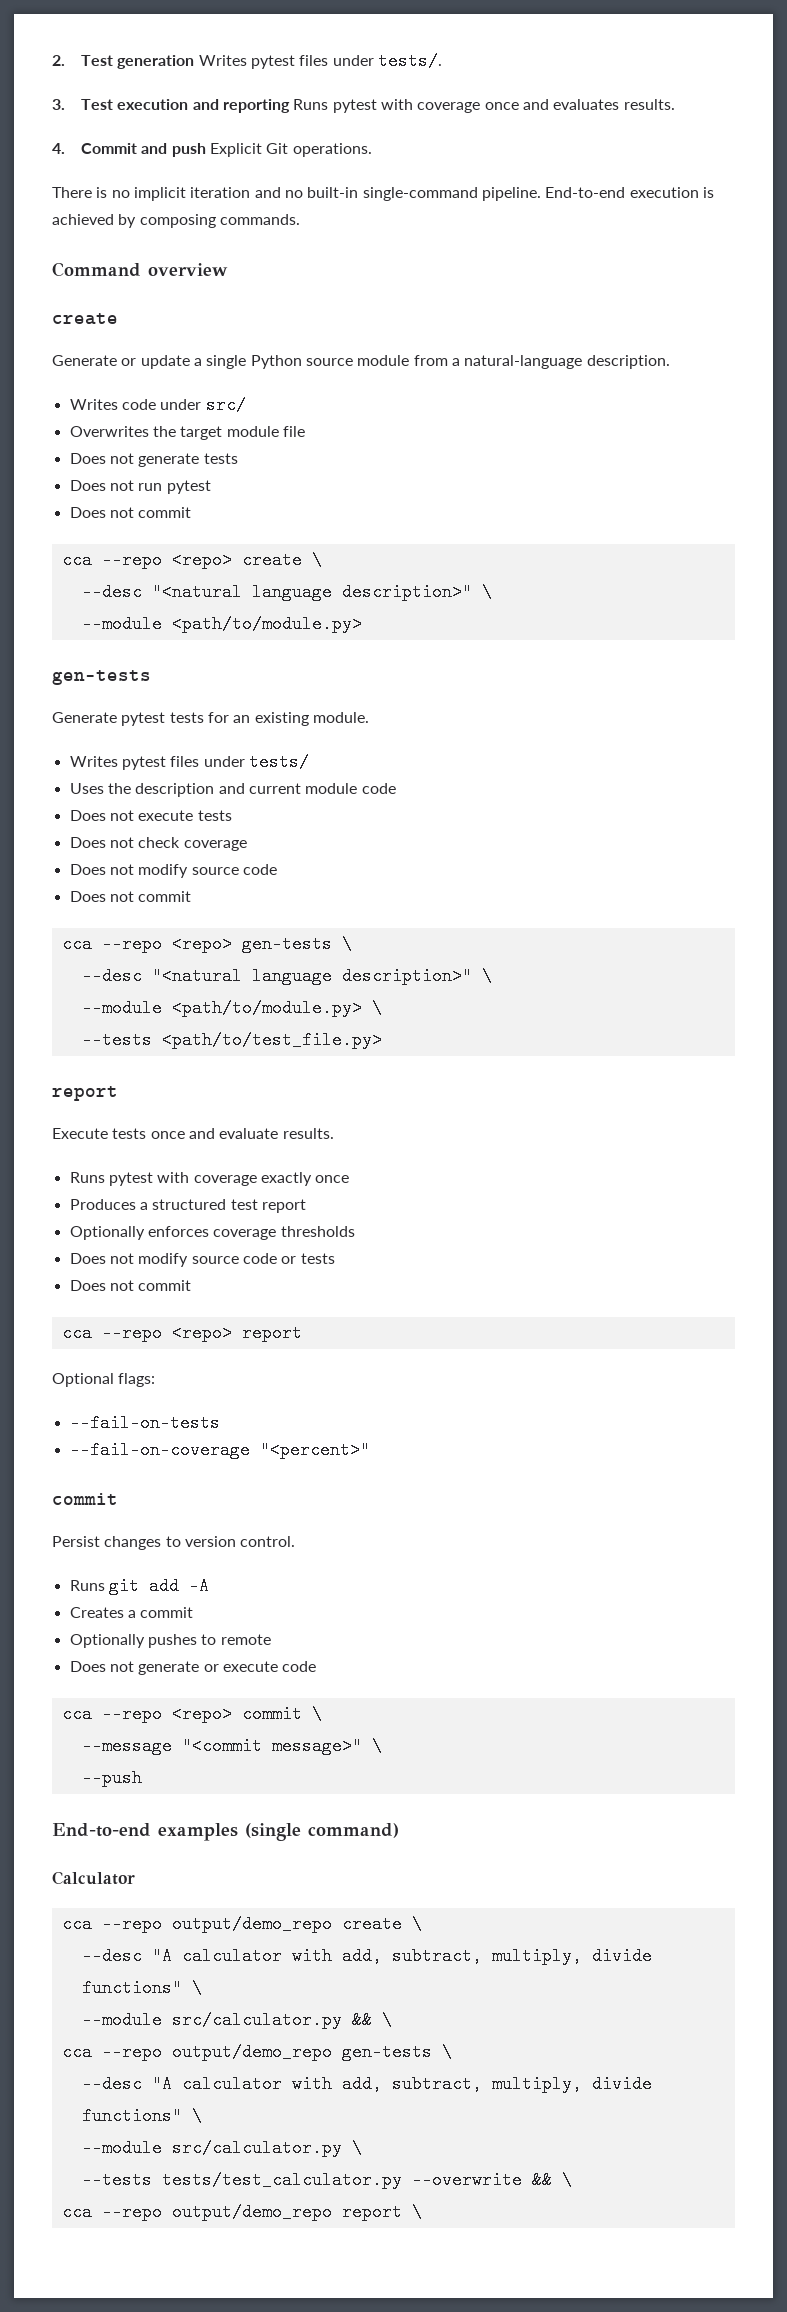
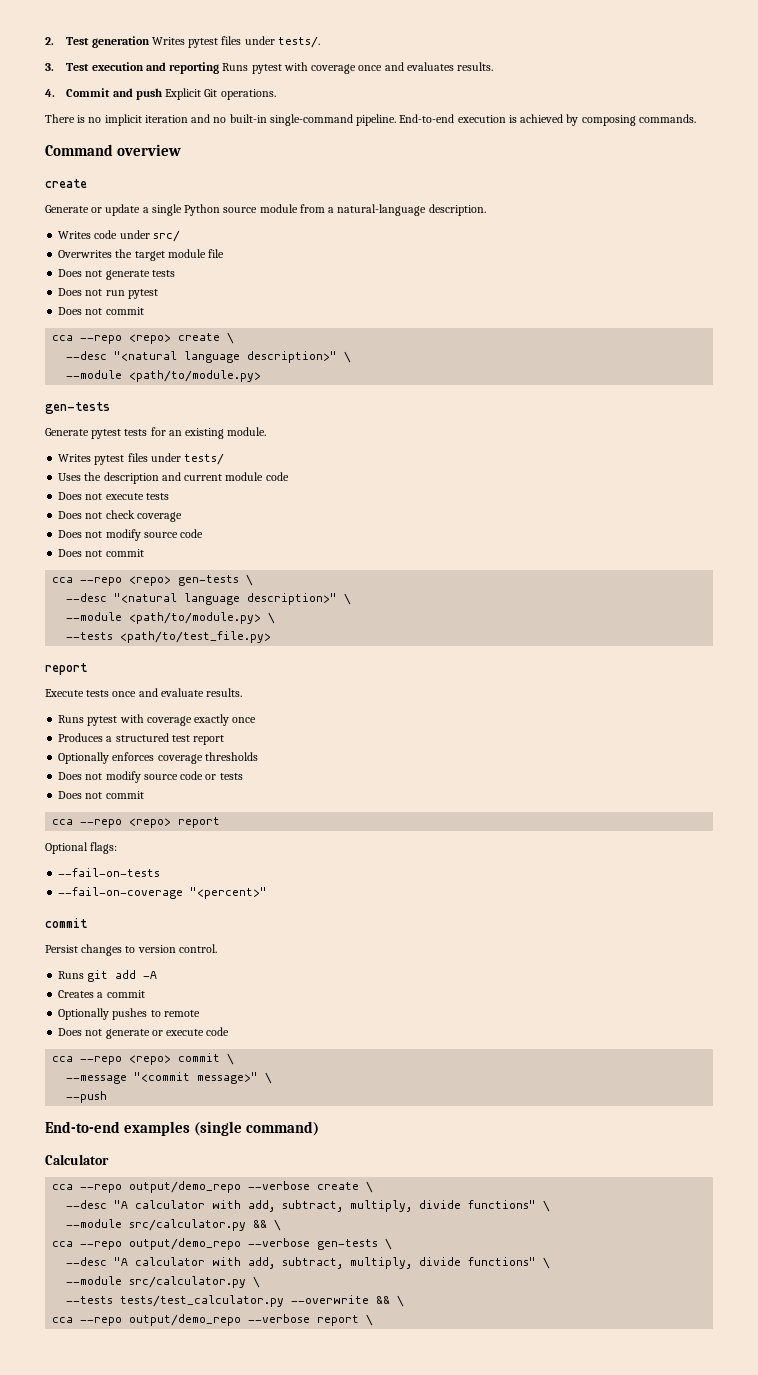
- cca --repo output/demo_repo create \
+ cca --repo output/demo_repo --verbose create \
- cca --repo output/demo_repo gen-tests \
+ cca --repo output/demo_repo --verbose gen-tests \
- cca --repo output/demo_repo report \
+ cca --repo output/demo_repo --verbose report \

